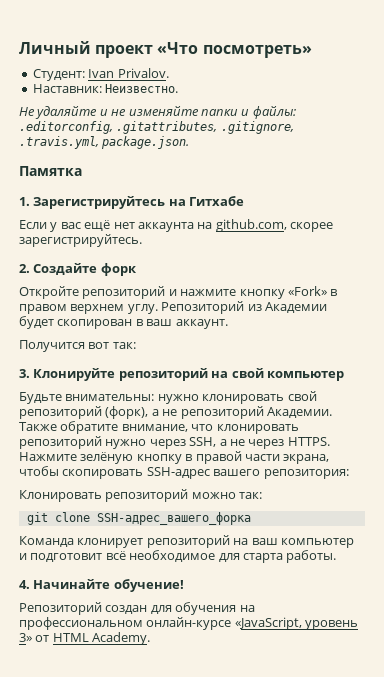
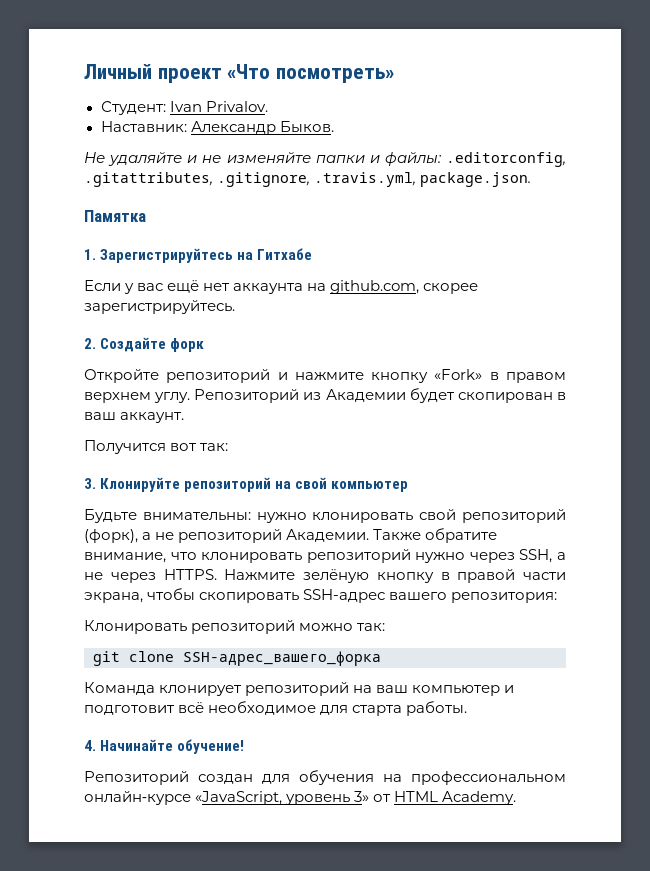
- Наставник: Неизвестно.
+ Наставник: Александр Быков.

